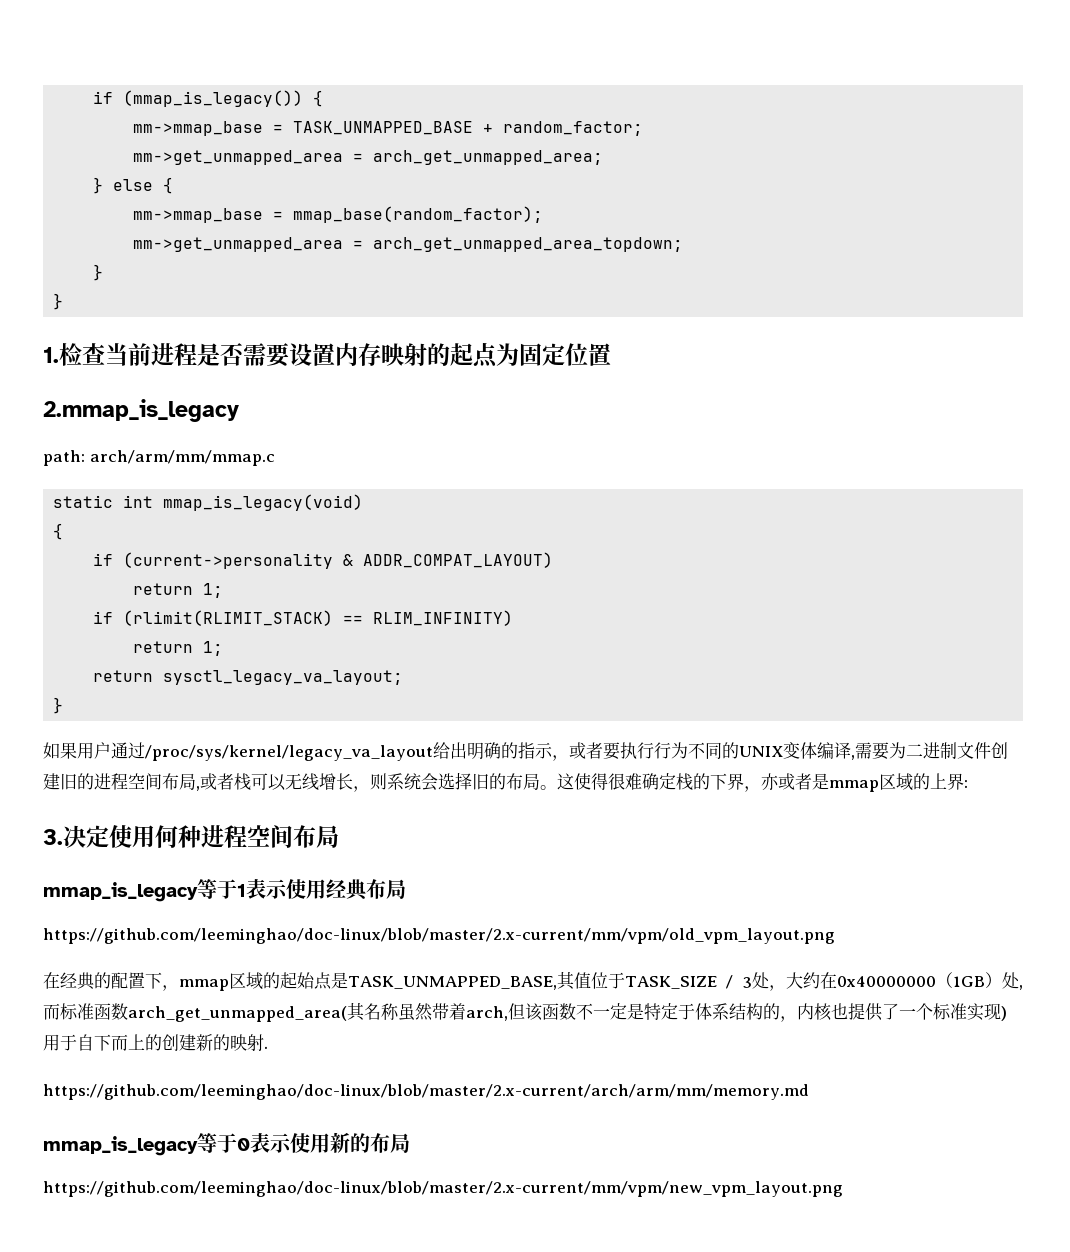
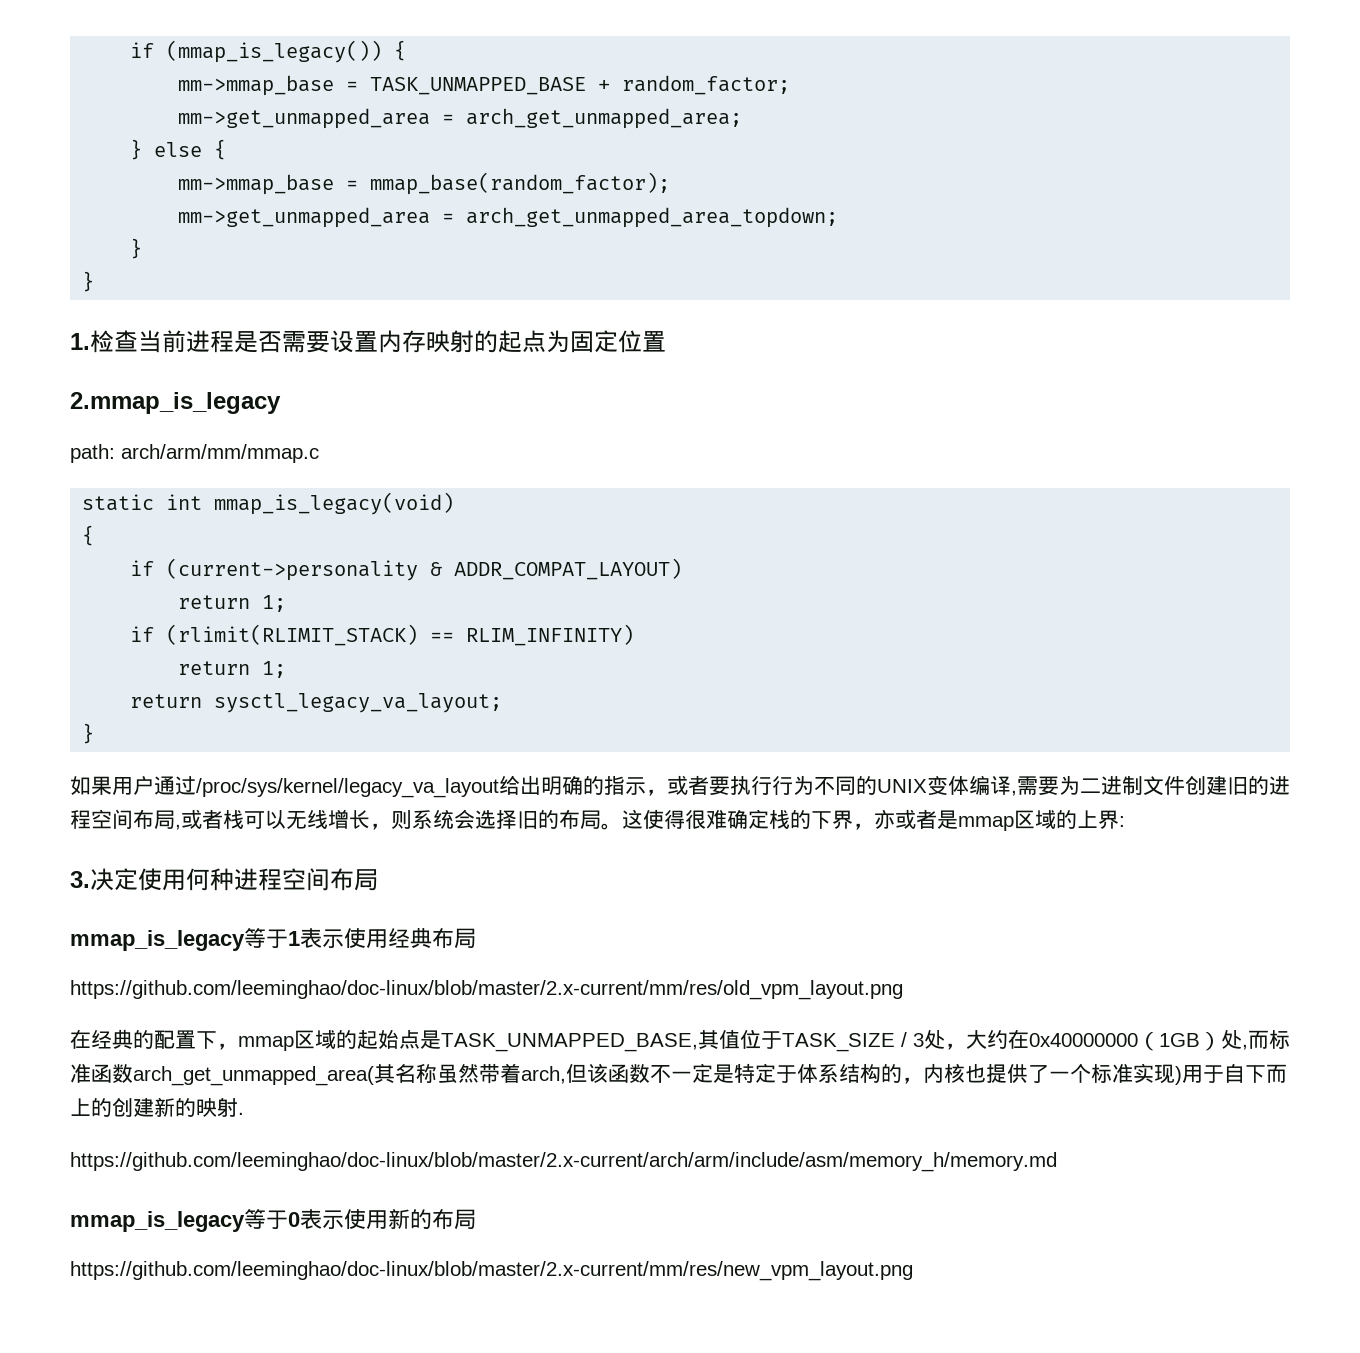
- https://github.com/leeminghao/doc-linux/blob/master/2.x-current/mm/vpm/old_vpm_layout.png
+ https://github.com/leeminghao/doc-linux/blob/master/2.x-current/mm/res/old_vpm_layout.png
- https://github.com/leeminghao/doc-linux/blob/master/2.x-current/arch/arm/mm/memory.md
+ https://github.com/leeminghao/doc-linux/blob/master/2.x-current/arch/arm/include/asm/memory_h/memory.md
- https://github.com/leeminghao/doc-linux/blob/master/2.x-current/mm/vpm/new_vpm_layout.png
+ https://github.com/leeminghao/doc-linux/blob/master/2.x-current/mm/res/new_vpm_layout.png

